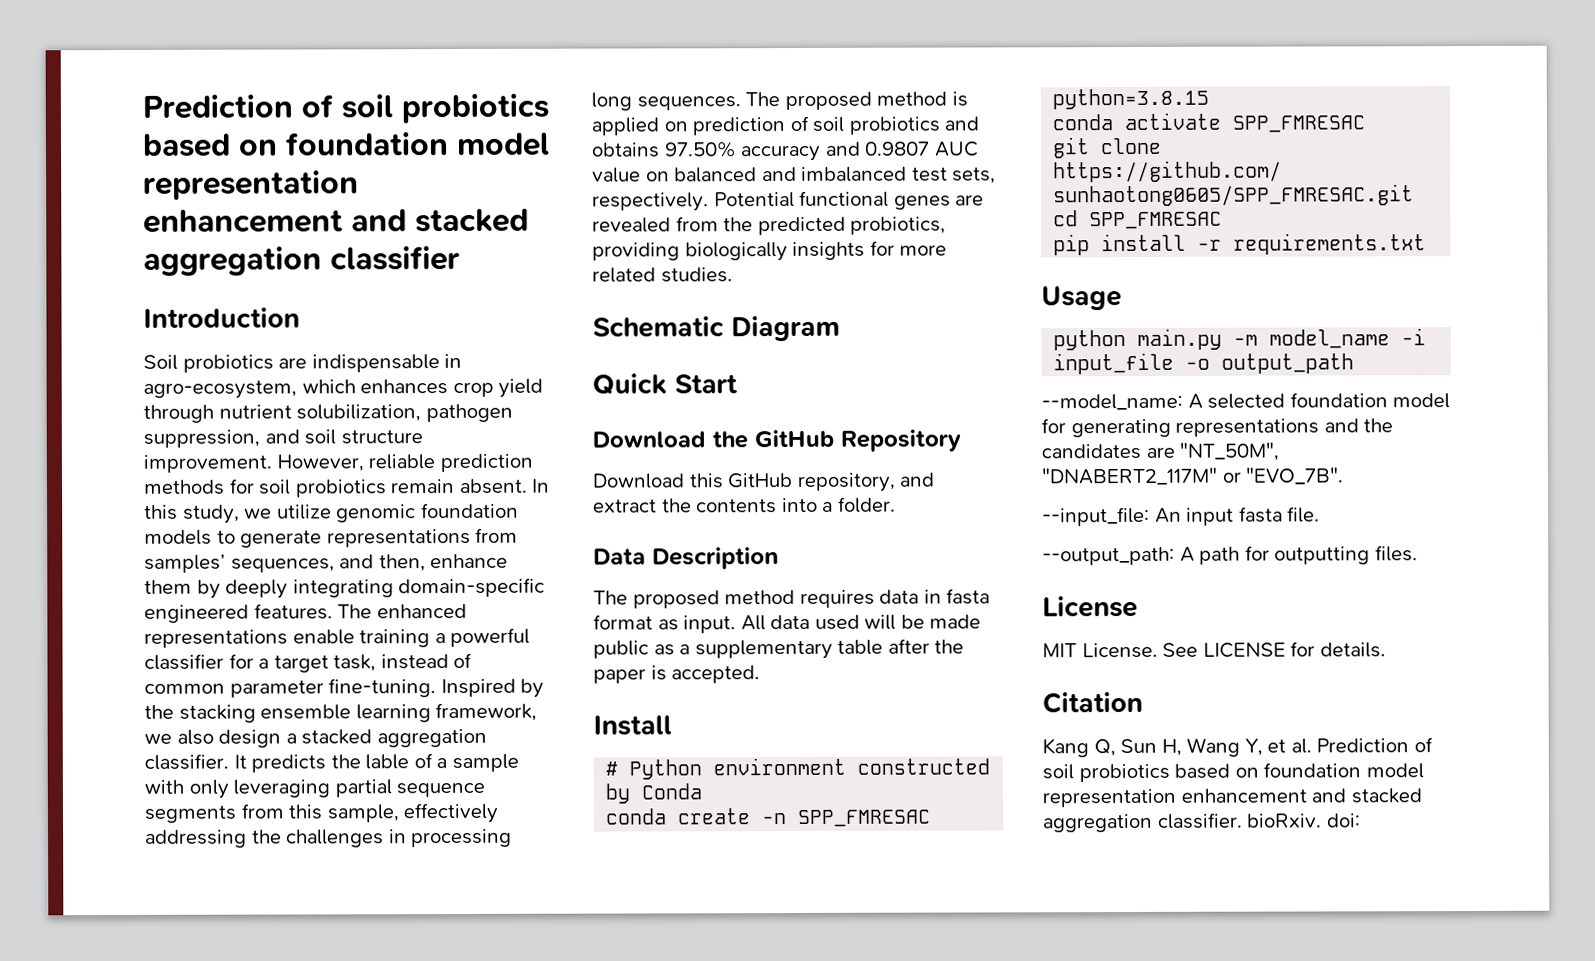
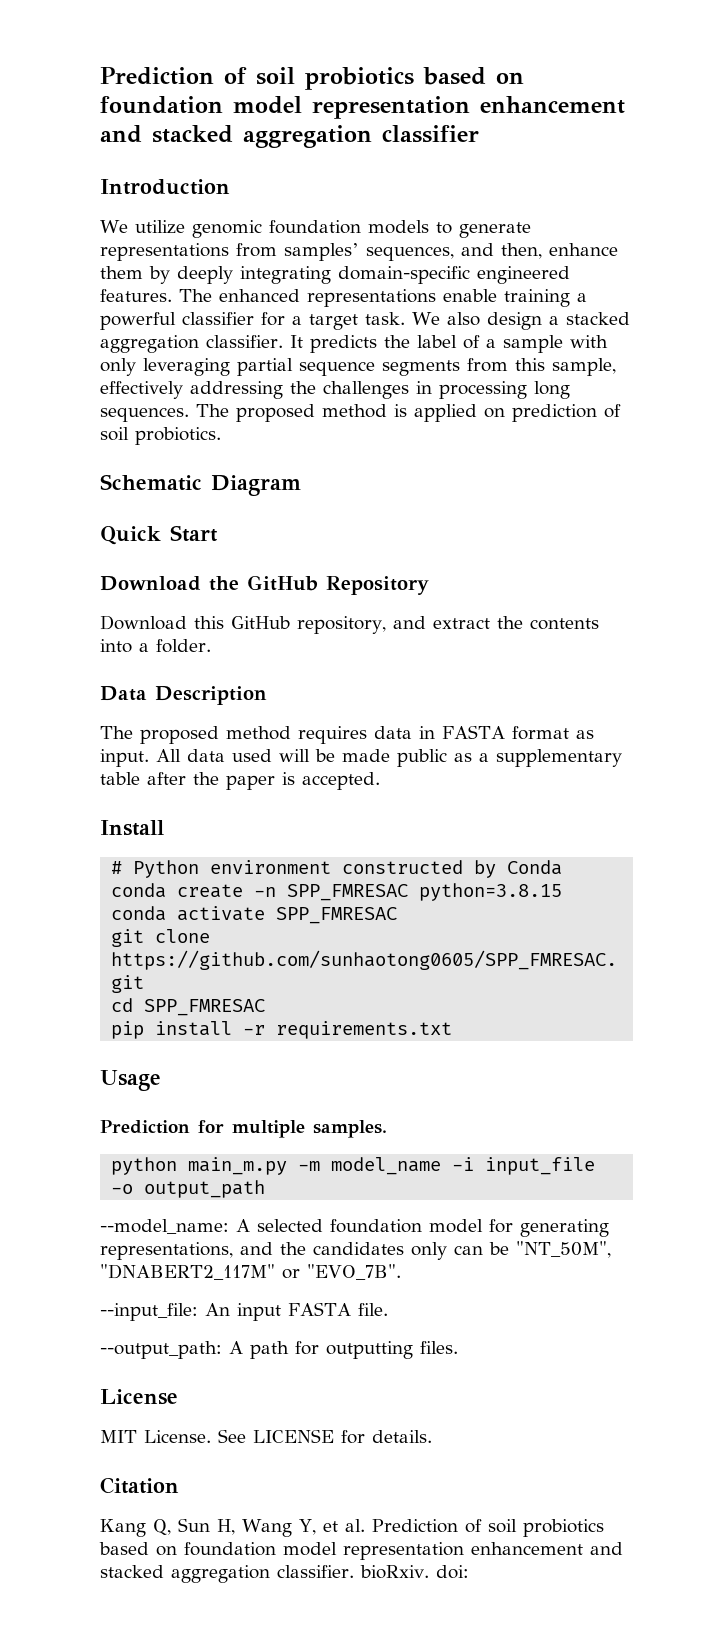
- Soil probiotics are indispensable in agro-ecosystem, which enhances crop yield through nutrient solubilization, pathogen suppression, and soil structure improvement. However, reliable prediction methods for soil probiotics remain absent. In this study, we utilize genomic foundation models to generate representations from samples’ sequences, and then, enhance them by deeply integrating domain-specific engineered features.
+ We utilize genomic foundation models to generate representations from samples’ sequences, and then, enhance them by deeply integrating domain-specific engineered features.
- The enhanced representations enable training a powerful classifier for a target task, instead of common parameter fine-tuning. Inspired by the stacking ensemble learning framework, we also design a stacked aggregation classifier.
+ The enhanced representations enable training a powerful classifier for a target task. We also design a stacked aggregation classifier.
- It predicts the lable of a sample with only leveraging partial sequence segments from this sample, effectively addressing the challenges in processing long sequences.
+ It predicts the label of a sample with only leveraging partial sequence segments from this sample, effectively addressing the challenges in processing long sequences.
- The proposed method is applied on prediction of soil probiotics and obtains 97.50% accuracy and 0.9807 AUC value on balanced and imbalanced test sets, respectively. Potential functional genes are revealed from the predicted probiotics, providing biologically insights for more related studies.
+ The proposed method is applied on prediction of soil probiotics.
- The proposed method requires data in fasta format as input.
+ The proposed method requires data in FASTA format as input.
+ Prediction for multiple samples.
- python main.py -m model_name -i input_file -o output_path
+ python main_m.py -m model_name -i input_file -o output_path
- --model_name: A selected foundation model for generating representations and the candidates are "NT_50M", "DNABERT2_117M" or "EVO_7B".
+ --model_name: A selected foundation model for generating representations, and the candidates only can be "NT_50M", "DNABERT2_117M" or "EVO_7B".
- --input_file: An input fasta file.
+ --input_file: An input FASTA file.

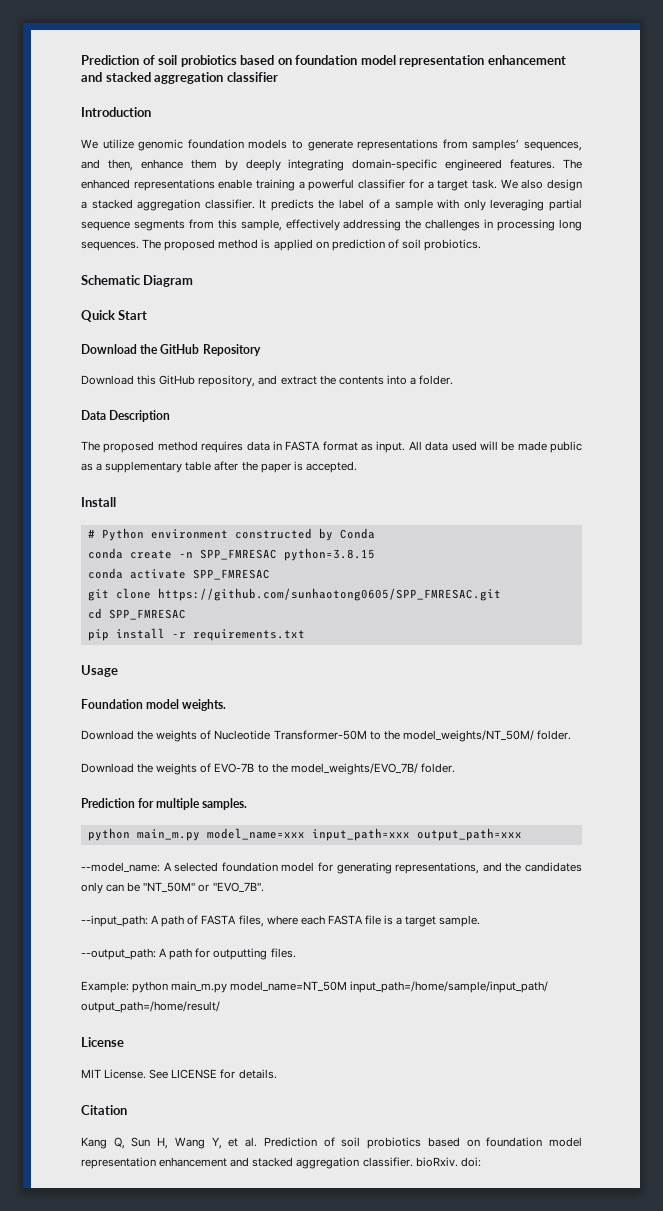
+ Foundation model weights.
+ Download the weights of Nucleotide Transformer-50M to the model_weights/NT_50M/ folder.
+ Download the weights of EVO-7B to the model_weights/EVO_7B/ folder.
- python main_m.py -m model_name -i input_file -o output_path
+ python main_m.py model_name=xxx input_path=xxx output_path=xxx
- --model_name: A selected foundation model for generating representations, and the candidates only can be "NT_50M", "DNABERT2_117M" or "EVO_7B".
+ --model_name: A selected foundation model for generating representations, and the candidates only can be "NT_50M" or "EVO_7B".
- --input_file: An input FASTA file.
+ --input_path: A path of FASTA files, where each FASTA file is a target sample.
+ Example: python main_m.py model_name=NT_50M input_path=/home/sample/input_path/ output_path=/home/result/

